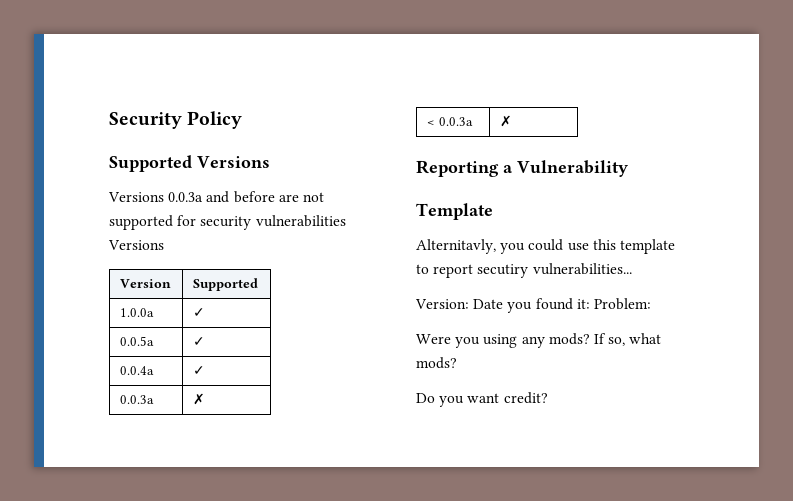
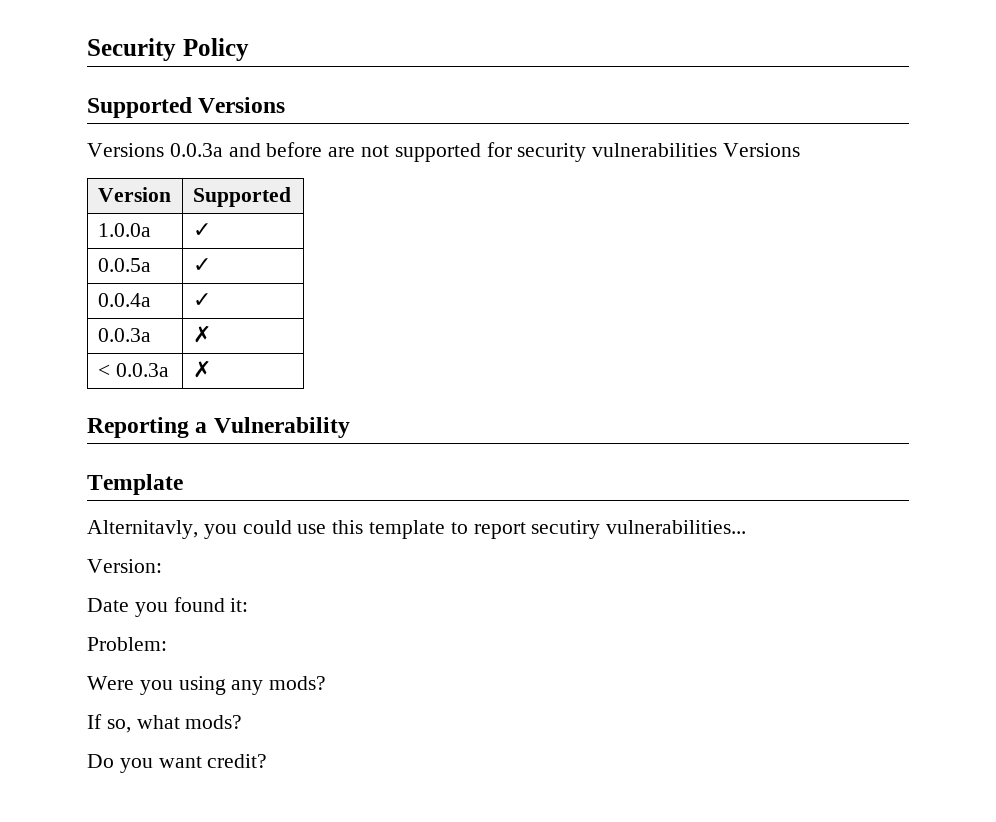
- Version: Date you found it: Problem:
+ Version:
+ Date you found it:
+ Problem:
- Were you using any mods? If so, what mods?
+ Were you using any mods?
+ If so, what mods?

